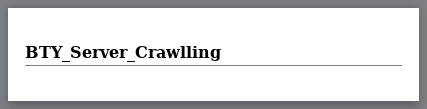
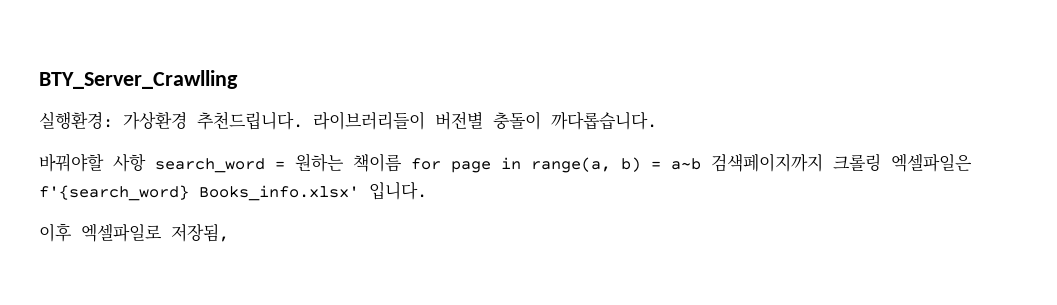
+ 실행환경: 가상환경 추천드립니다. 라이브러리들이 버전별 충돌이 까다롭습니다.
+ 바꿔야할 사항 search_word = 원하는 책이름 for page in range(a, b) = a~b 검색페이지까지 크롤링 엑셀파일은 f'{search_word} Books_info.xlsx' 입니다.
+ 이후 엑셀파일로 저장됨,

